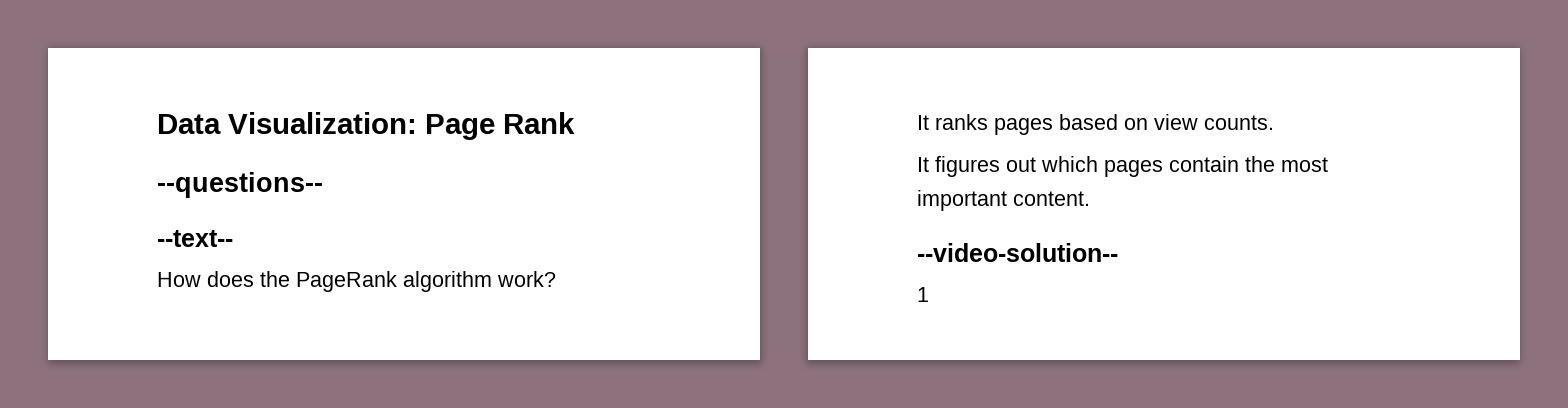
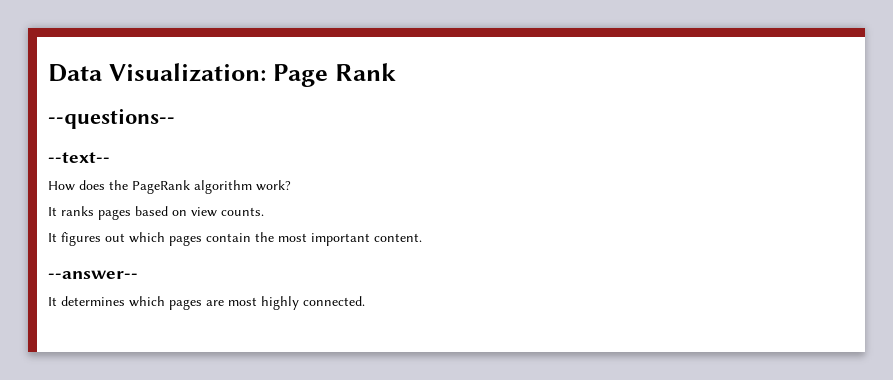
- --video-solution--
- 1
+ --answer--
+ It determines which pages are most highly connected.

